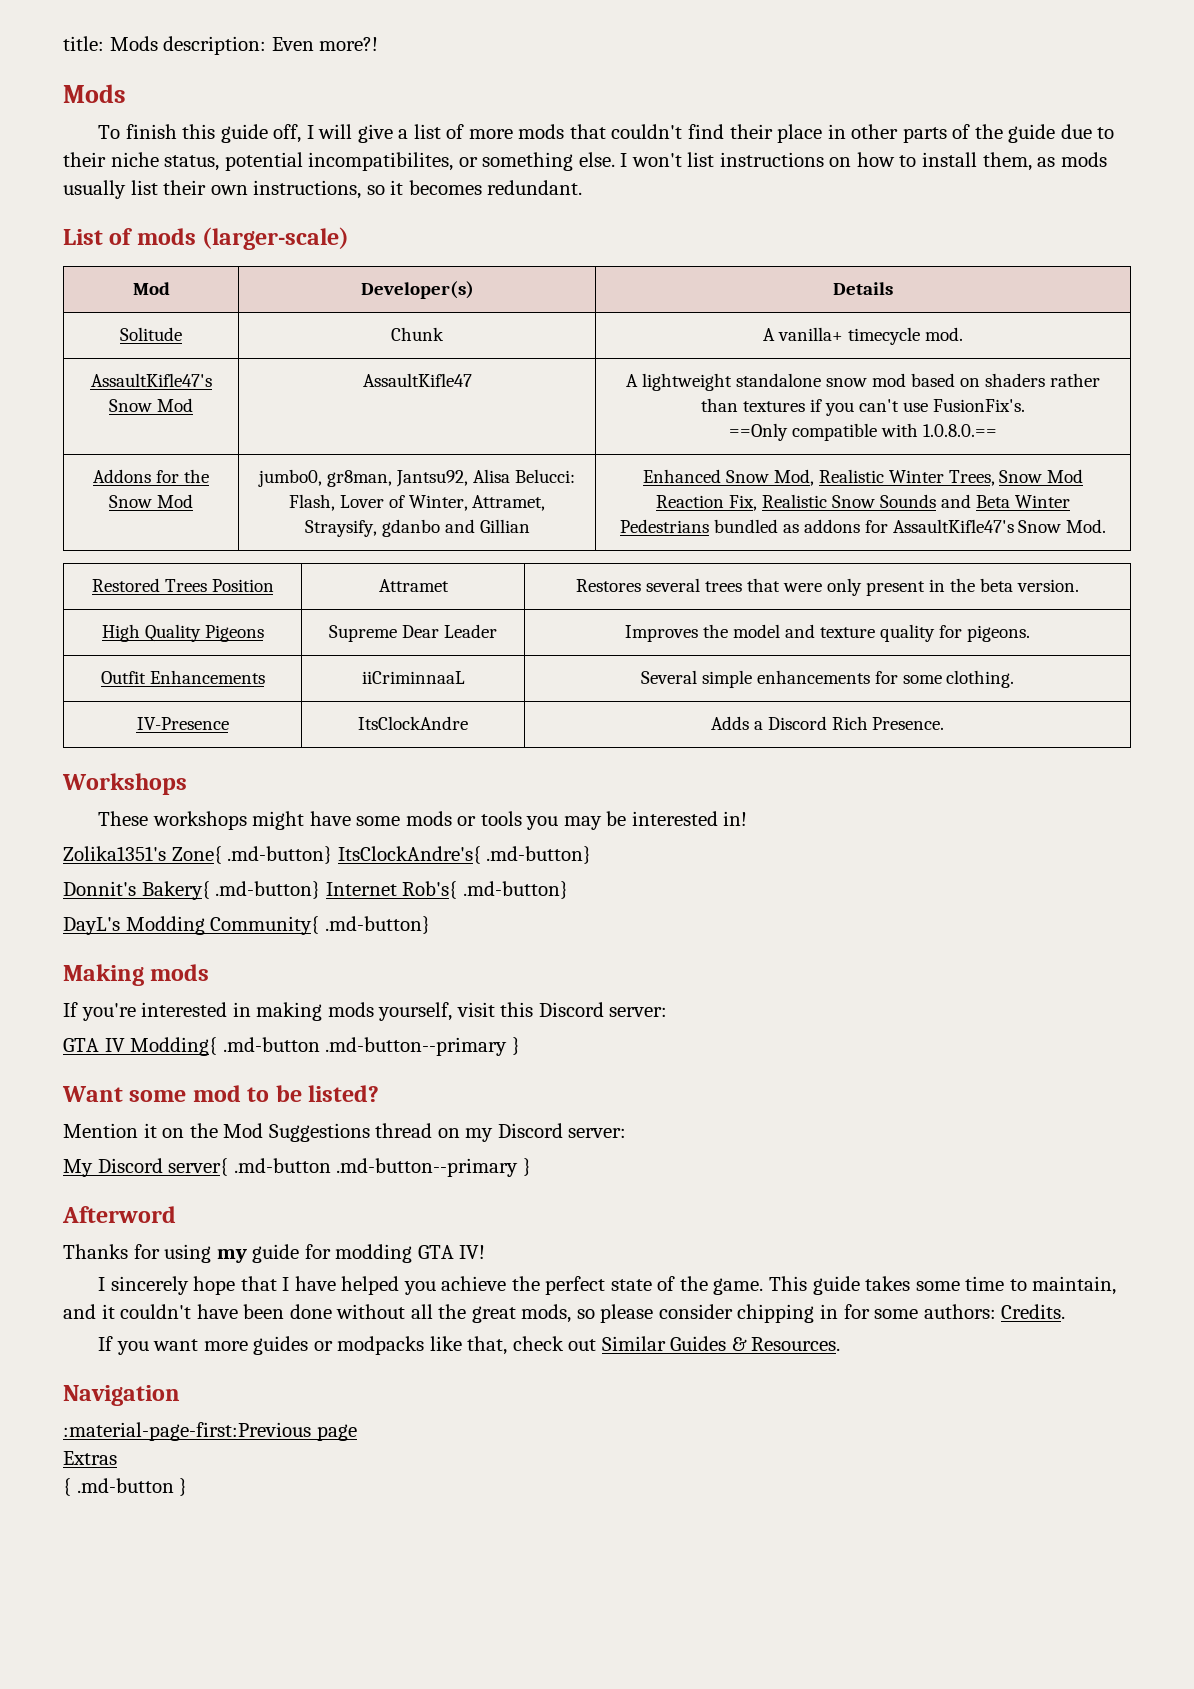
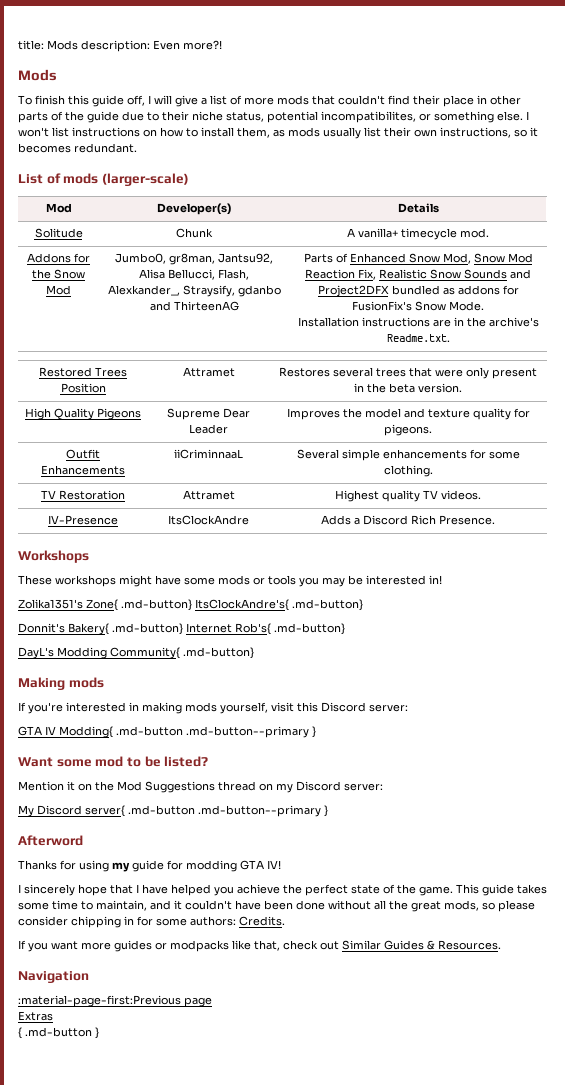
- AssaultKifle47's Snow Mod | AssaultKifle47 | A lightweight standalone snow mod based on shaders rather than textures if you can't use FusionFix's.
- ==Only compatible with 1.0.8.0.==
- jumbo0, gr8man, Jantsu92, Alisa Belucci: Flash, Lover of Winter, Attramet, Straysify, gdanbo and Gillian | Enhanced Snow Mod, Realistic Winter Trees, Snow Mod Reaction Fix, Realistic Snow Sounds and Beta Winter Pedestrians bundled as addons for AssaultKifle47's Snow Mod.
+ Jumbo0, gr8man, Jantsu92, Alisa Bellucci, Flash, Alexkander_, Straysify, gdanbo and ThirteenAG | Parts of Enhanced Snow Mod, Snow Mod Reaction Fix, Realistic Snow Sounds and Project2DFX bundled as addons for FusionFix's Snow Mode.
+ Installation instructions are in the archive's Readme.txt.
+ TV Restoration | Attramet | Highest quality TV videos.

